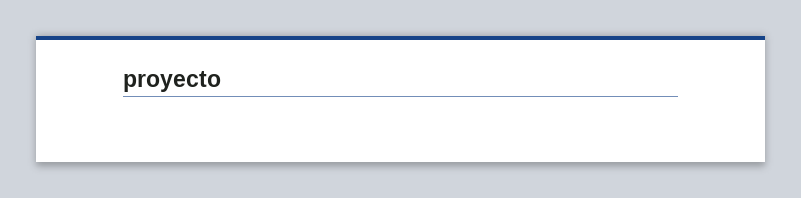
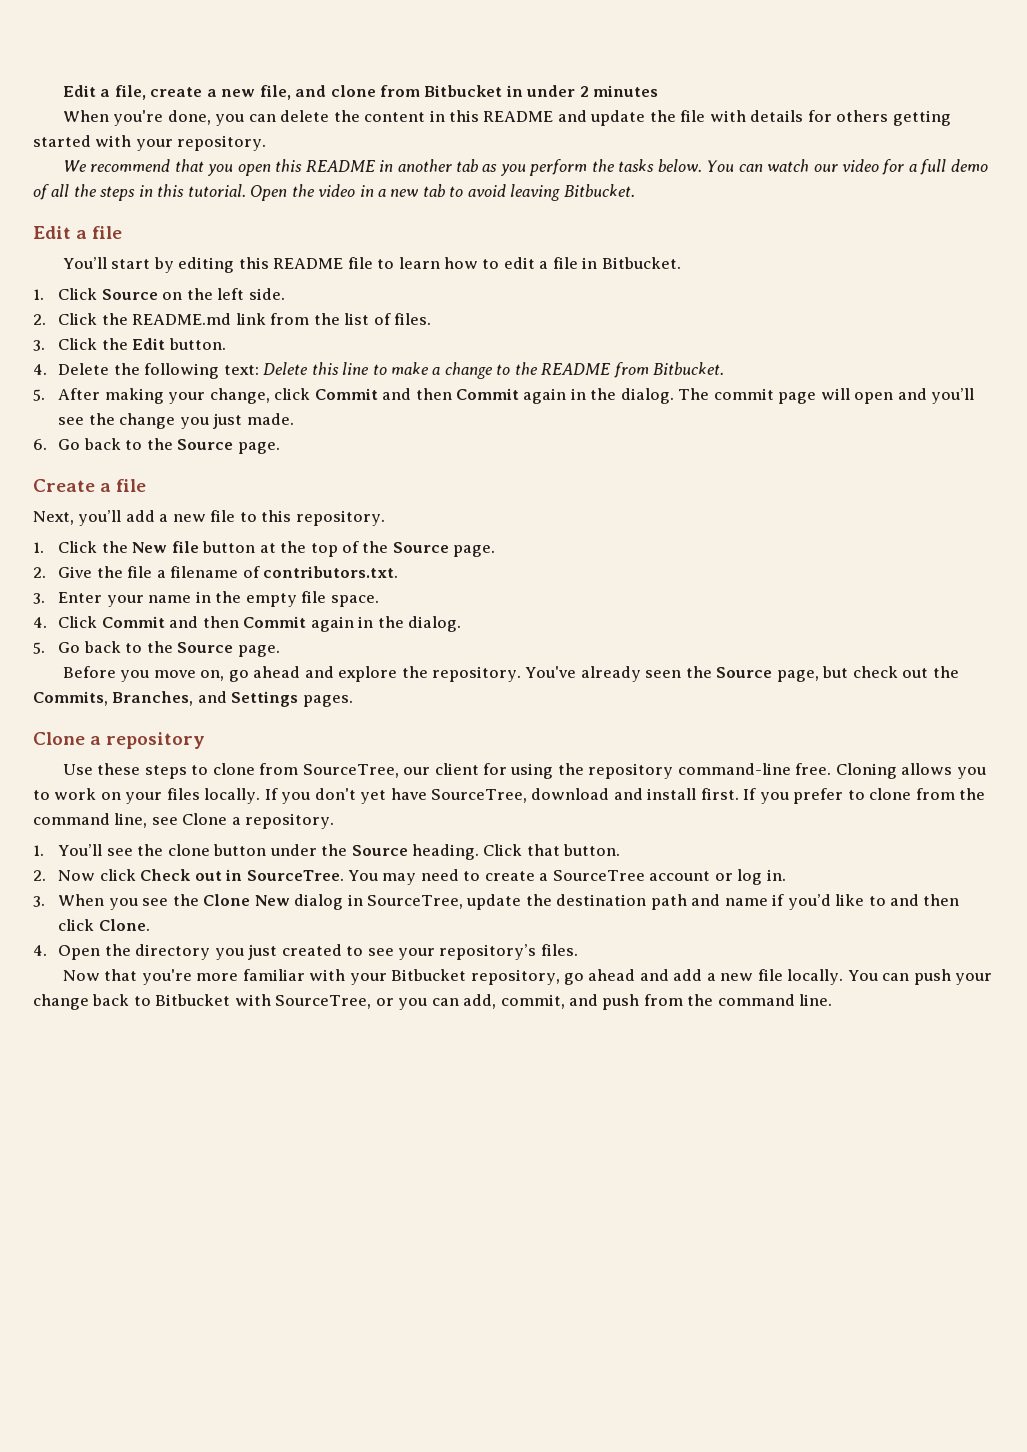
- proyecto
+ Edit a file, create a new file, and clone from Bitbucket in under 2 minutes
+ When you're done, you can delete the content in this README and update the file with details for others getting started with your repository.
+ We recommend that you open this README in another tab as you perform the tasks below. You can watch our video for a full demo of all the steps in this tutorial. Open the video in a new tab to avoid leaving Bitbucket.
+ Edit a file
+ You’ll start by editing this README file to learn how to edit a file in Bitbucket.
+ 1. Click Source on the left side.
+ 2. Click the README.md link from the list of files.
+ 3. Click the Edit button.
+ 4. Delete the following text: Delete this line to make a change to the README from Bitbucket.
+ 5. After making your change, click Commit and then Commit again in the dialog. The commit page will open and you’ll see the change you just made.
+ 6. Go back to the Source page.
+ Create a file
+ Next, you’ll add a new file to this repository.
+ 1. Click the New file button at the top of the Source page.
+ 2. Give the file a filename of contributors.txt.
+ 3. Enter your name in the empty file space.
+ 4. Click Commit and then Commit again in the dialog.
+ 5. Go back to the Source page.
+ Before you move on, go ahead and explore the repository. You've already seen the Source page, but check out the Commits, Branches, and Settings pages.
+ Clone a repository
+ Use these steps to clone from SourceTree, our client for using the repository command-line free. Cloning allows you to work on your files locally. If you don't yet have SourceTree, download and install first. If you prefer to clone from the command line, see Clone a repository.
+ 1. You’ll see the clone button under the Source heading. Click that button.
+ 2. Now click Check out in SourceTree. You may need to create a SourceTree account or log in.
+ 3. When you see the Clone New dialog in SourceTree, update the destination path and name if you’d like to and then click Clone.
+ 4. Open the directory you just created to see your repository’s files.
+ Now that you're more familiar with your Bitbucket repository, go ahead and add a new file locally. You can push your change back to Bitbucket with SourceTree, or you can add, commit, and push from the command line.

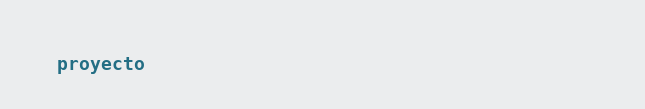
- Edit a file, create a new file, and clone from Bitbucket in under 2 minutes
- When you're done, you can delete the content in this README and update the file with details for others getting started with your repository.
- We recommend that you open this README in another tab as you perform the tasks below. You can watch our video for a full demo of all the steps in this tutorial. Open the video in a new tab to avoid leaving Bitbucket.
- Edit a file
- You’ll start by editing this README file to learn how to edit a file in Bitbucket.
- 1. Click Source on the left side.
- 2. Click the README.md link from the list of files.
- 3. Click the Edit button.
- 4. Delete the following text: Delete this line to make a change to the README from Bitbucket.
- 5. After making your change, click Commit and then Commit again in the dialog. The commit page will open and you’ll see the change you just made.
- 6. Go back to the Source page.
- Create a file
- Next, you’ll add a new file to this repository.
- 1. Click the New file button at the top of the Source page.
- 2. Give the file a filename of contributors.txt.
- 3. Enter your name in the empty file space.
- 4. Click Commit and then Commit again in the dialog.
- 5. Go back to the Source page.
- Before you move on, go ahead and explore the repository. You've already seen the Source page, but check out the Commits, Branches, and Settings pages.
- Clone a repository
- Use these steps to clone from SourceTree, our client for using the repository command-line free. Cloning allows you to work on your files locally. If you don't yet have SourceTree, download and install first. If you prefer to clone from the command line, see Clone a repository.
- 1. You’ll see the clone button under the Source heading. Click that button.
- 2. Now click Check out in SourceTree. You may need to create a SourceTree account or log in.
- 3. When you see the Clone New dialog in SourceTree, update the destination path and name if you’d like to and then click Clone.
- 4. Open the directory you just created to see your repository’s files.
- Now that you're more familiar with your Bitbucket repository, go ahead and add a new file locally. You can push your change back to Bitbucket with SourceTree, or you can add, commit, and push from the command line.
+ proyecto

